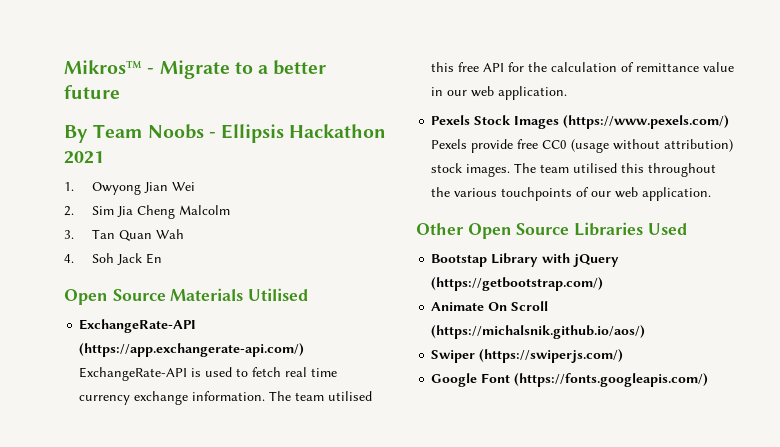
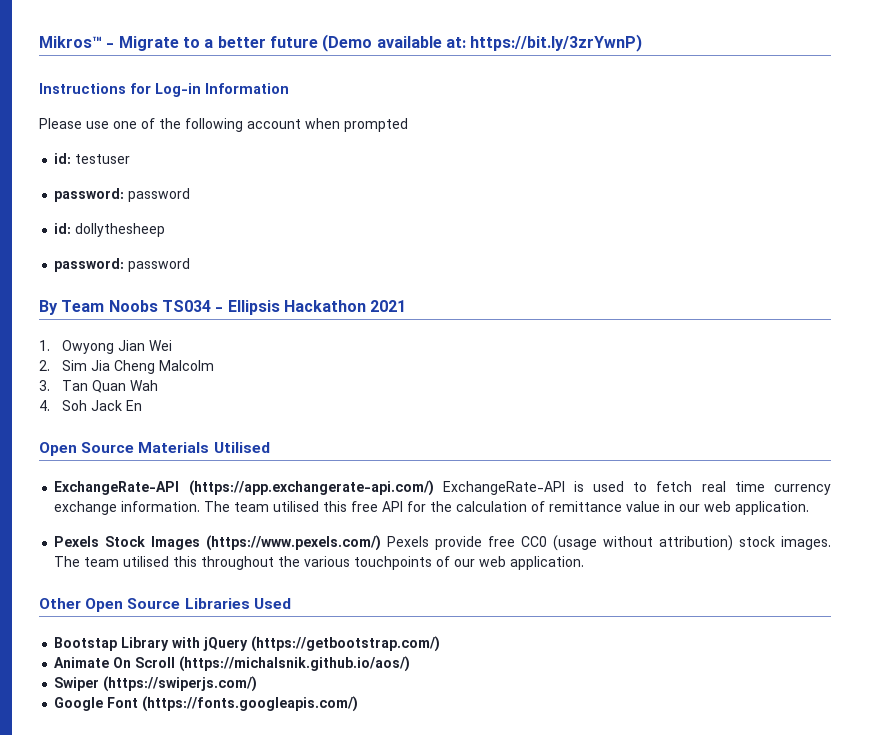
- Mikros™ - Migrate to a better future
+ Mikros™ - Migrate to a better future (Demo available at: https://bit.ly/3zrYwnP)
+ Instructions for Log-in Information
+ Please use one of the following account when prompted
+ id: testuser
+ password: password
+ id: dollythesheep
+ password: password
- By Team Noobs - Ellipsis Hackathon 2021
+ By Team Noobs TS034 - Ellipsis Hackathon 2021

